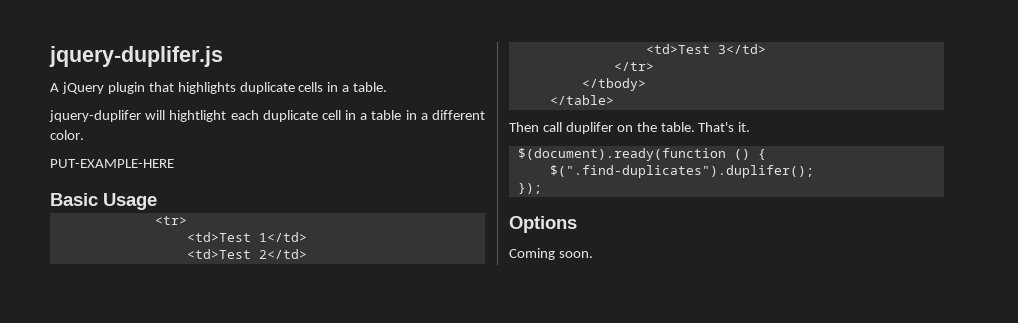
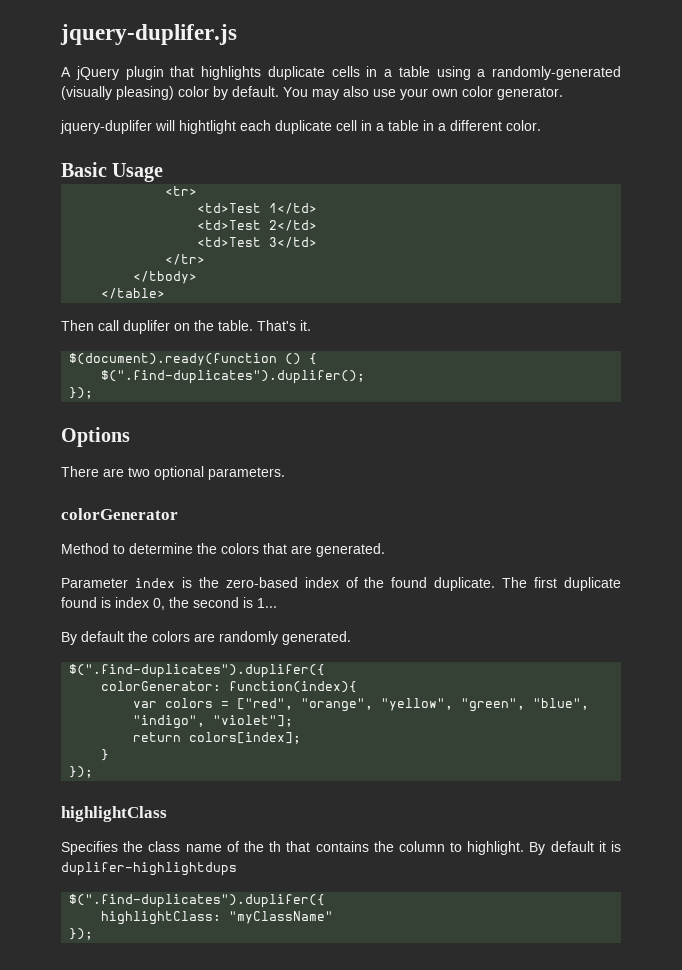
- A jQuery plugin that highlights duplicate cells in a table.
+ A jQuery plugin that highlights duplicate cells in a table using a randomly-generated (visually pleasing) color by default. You may also use your own color generator.
- PUT-EXAMPLE-HERE
- Coming soon.
+ There are two optional parameters.
+ colorGenerator
+ Method to determine the colors that are generated.
+ Parameter index is the zero-based index of the found duplicate. The first duplicate found is index 0, the second is 1...
+ By default the colors are randomly generated.
+ $(".find-duplicates").duplifer({
+ colorGenerator: function(index){
+ var colors = ["red", "orange", "yellow", "green", "blue", "indigo", "violet"];
+ return colors[index];
+ }
+ });
+ highlightClass
+ Specifies the class name of the th that contains the column to highlight. By default it is duplifer-highlightdups
+ $(".find-duplicates").duplifer({
+ highlightClass: "myClassName"
+ });

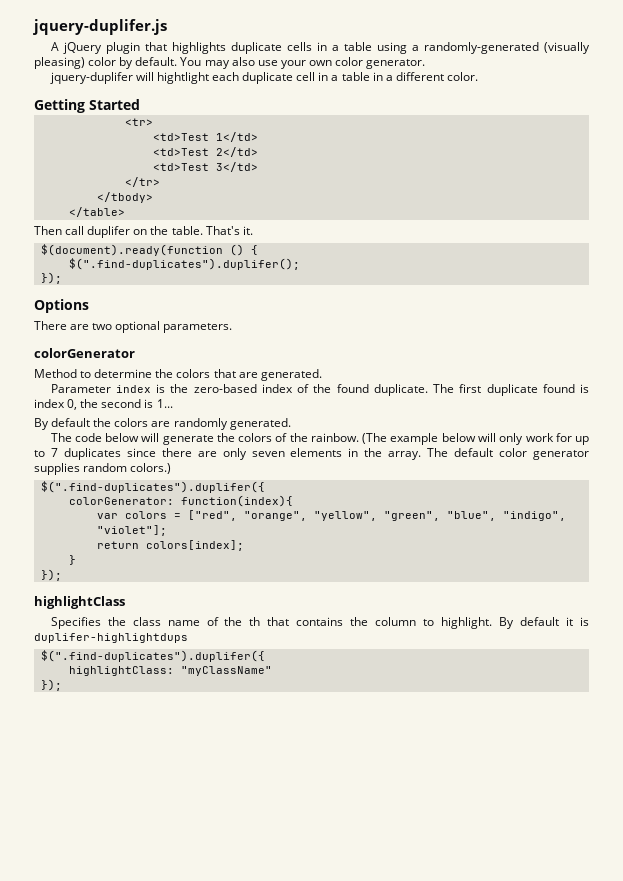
- Basic Usage
+ Getting Started
+ The code below will generate the colors of the rainbow. (The example below will only work for up to 7 duplicates since there are only seven elements in the array. The default color generator supplies random colors.)

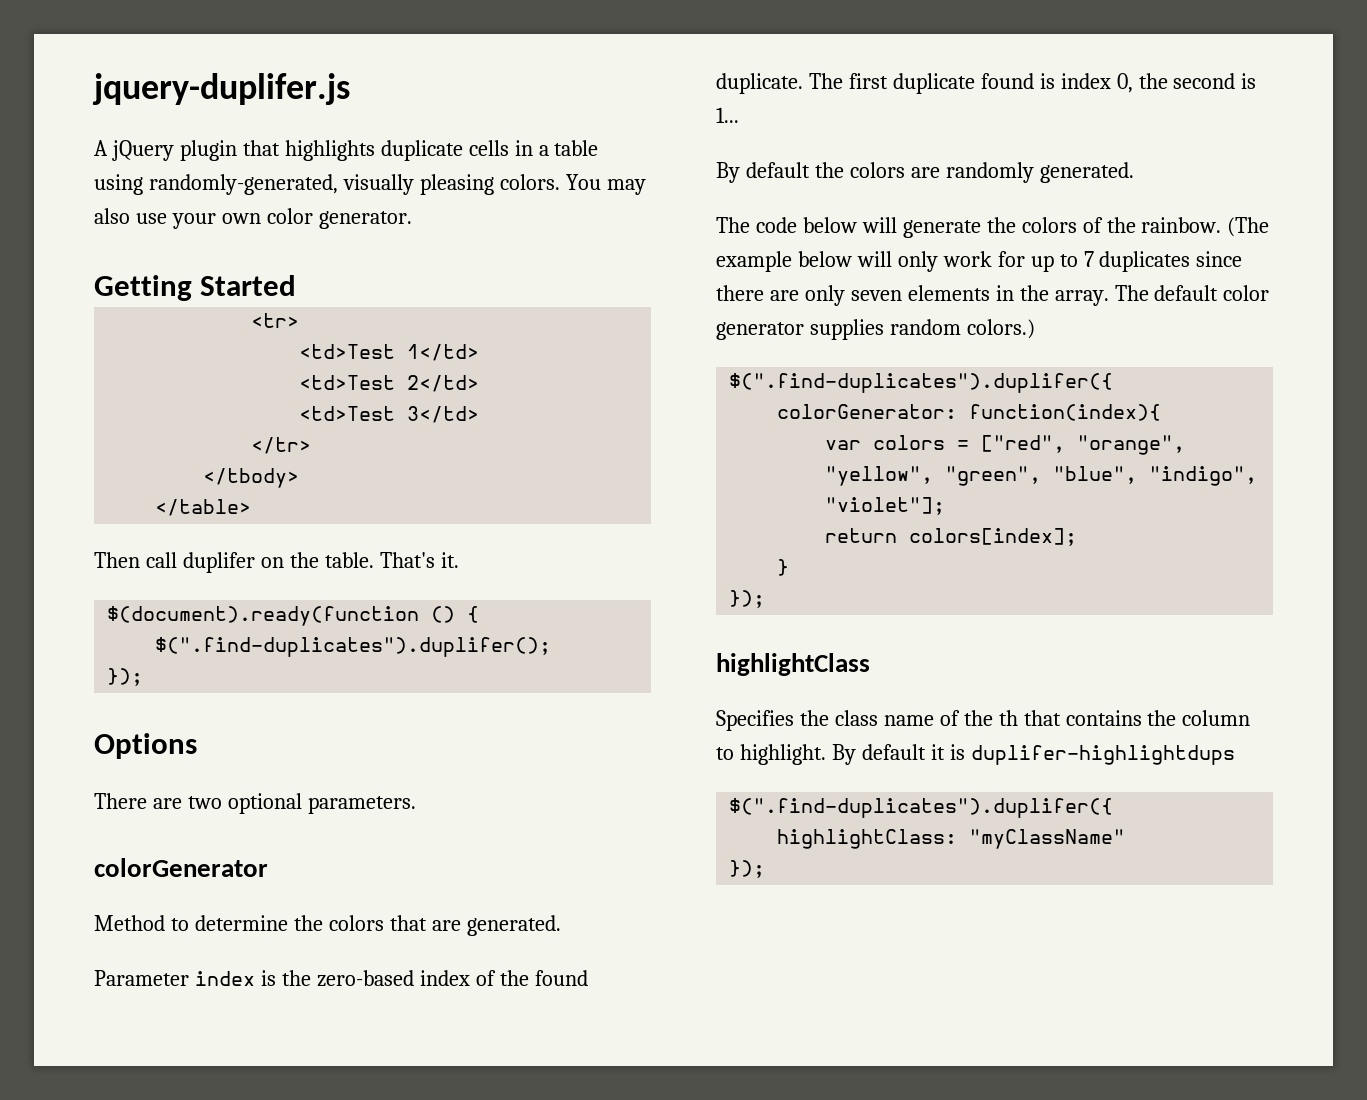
- A jQuery plugin that highlights duplicate cells in a table using a randomly-generated (visually pleasing) color by default.
+ A jQuery plugin that highlights duplicate cells in a table using randomly-generated, visually pleasing colors.
- jquery-duplifer will hightlight each duplicate cell in a table in a different color.

